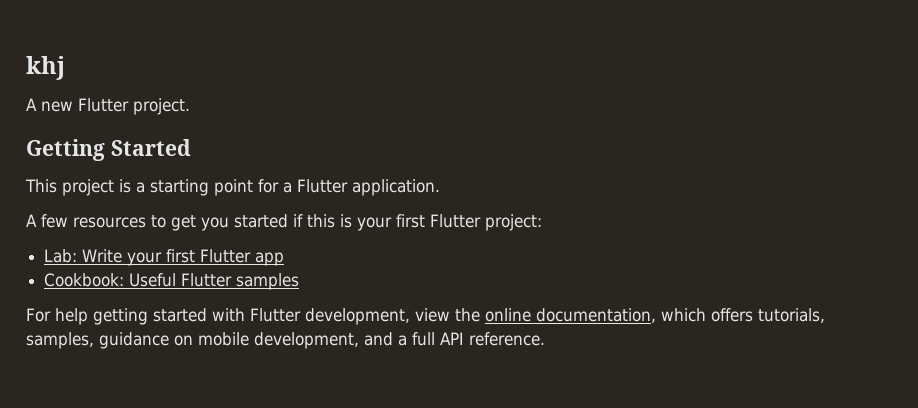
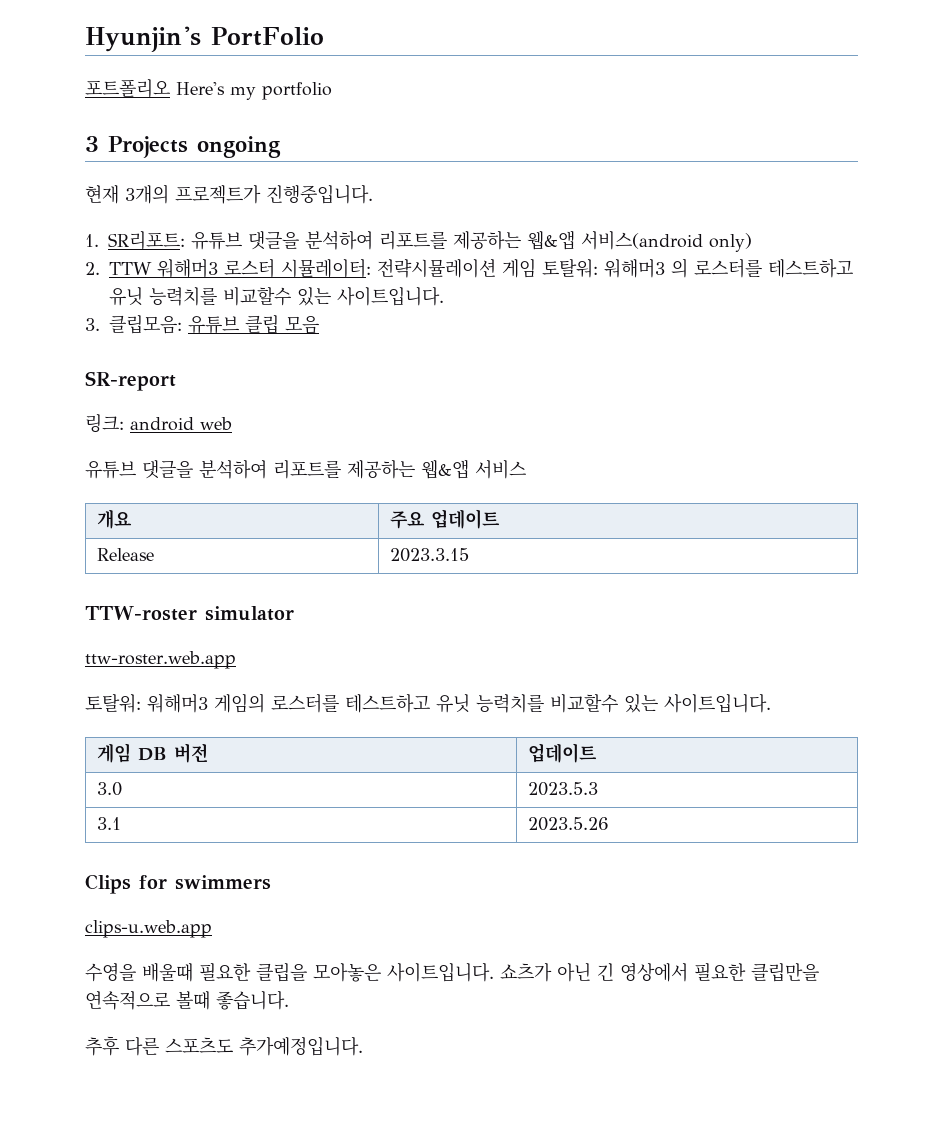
- khj
- A new Flutter project.
- Getting Started
- This project is a starting point for a Flutter application.
- A few resources to get you started if this is your first Flutter project:
- Lab: Write your first Flutter app
- Cookbook: Useful Flutter samples
- For help getting started with Flutter development, view the online documentation, which offers tutorials, samples, guidance on mobile development, and a full API reference.
+ Hyunjin's PortFolio
+ 포트폴리오 Here's my portfolio
+ 3 Projects ongoing
+ 현재 3개의 프로젝트가 진행중입니다.
+ 1. SR리포트: 유튜브 댓글을 분석하여 리포트를 제공하는 웹&앱 서비스(android only)
+ 2. TTW 워해머3 로스터 시뮬레이터: 전략시뮬레이션 게임 토탈워: 워해머3 의 로스터를 테스트하고 유닛 능력치를 비교할수 있는 사이트입니다.
+ 3. 클립모음: 유튜브 클립 모음
+ SR-report
+ 링크: android web
+ 유튜브 댓글을 분석하여 리포트를 제공하는 웹&앱 서비스
+ 개요 | 주요 업데이트
+ Release | 2023.3.15
+ TTW-roster simulator
+ ttw-roster.web.app
+ 토탈워: 워해머3 게임의 로스터를 테스트하고 유닛 능력치를 비교할수 있는 사이트입니다.
+ 게임 DB 버전 | 업데이트
+ 3.0 | 2023.5.3
+ 3.1 | 2023.5.26
+ Clips for swimmers
+ clips-u.web.app
+ 수영을 배울때 필요한 클립을 모아놓은 사이트입니다. 쇼츠가 아닌 긴 영상에서 필요한 클립만을 연속적으로 볼때 좋습니다.
+ 추후 다른 스포츠도 추가예정입니다.

